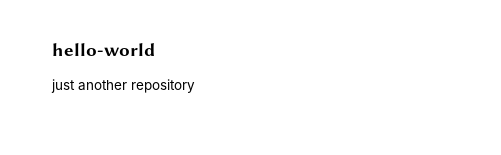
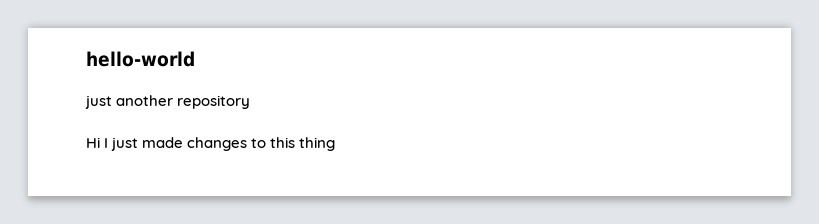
+ Hi I just made changes to this thing

